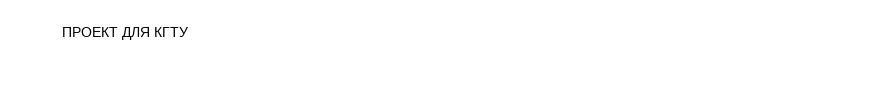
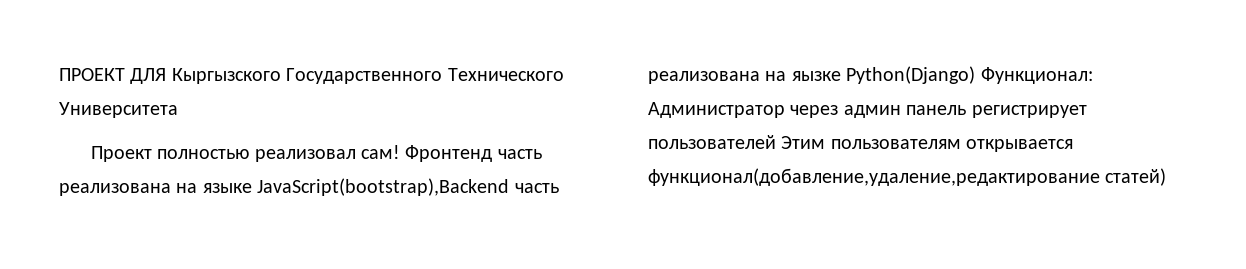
- ПРОЕКТ ДЛЯ КГТУ
+ ПРОЕКТ ДЛЯ Кыргызского Государственного Технического Университета
+ Проект полностью реализовал сам! Фронтенд часть реализована на языке JavaScript(bootstrap),Backend часть реализована на яызке Python(Django) Функционал: Администратор через админ панель регистрирует пользователей Этим пользователям открывается функционал(добавление,удаление,редактирование статей)

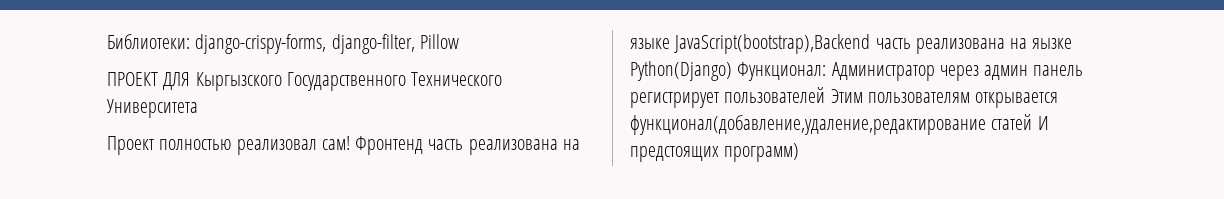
+ Библиотеки: django-crispy-forms, django-filter, Pillow
- Фронтенд часть реализована на языке JavaScript(bootstrap),Backend часть реализована на яызке Python(Django) Функционал: Администратор через админ панель регистрирует пользователей Этим пользователям открывается функционал(добавление,удаление,редактирование статей)
+ Фронтенд часть реализована на языке JavaScript(bootstrap),Backend часть реализована на яызке Python(Django) Функционал: Администратор через админ панель регистрирует пользователей Этим пользователям открывается функционал(добавление,удаление,редактирование статей И предстоящих программ)

